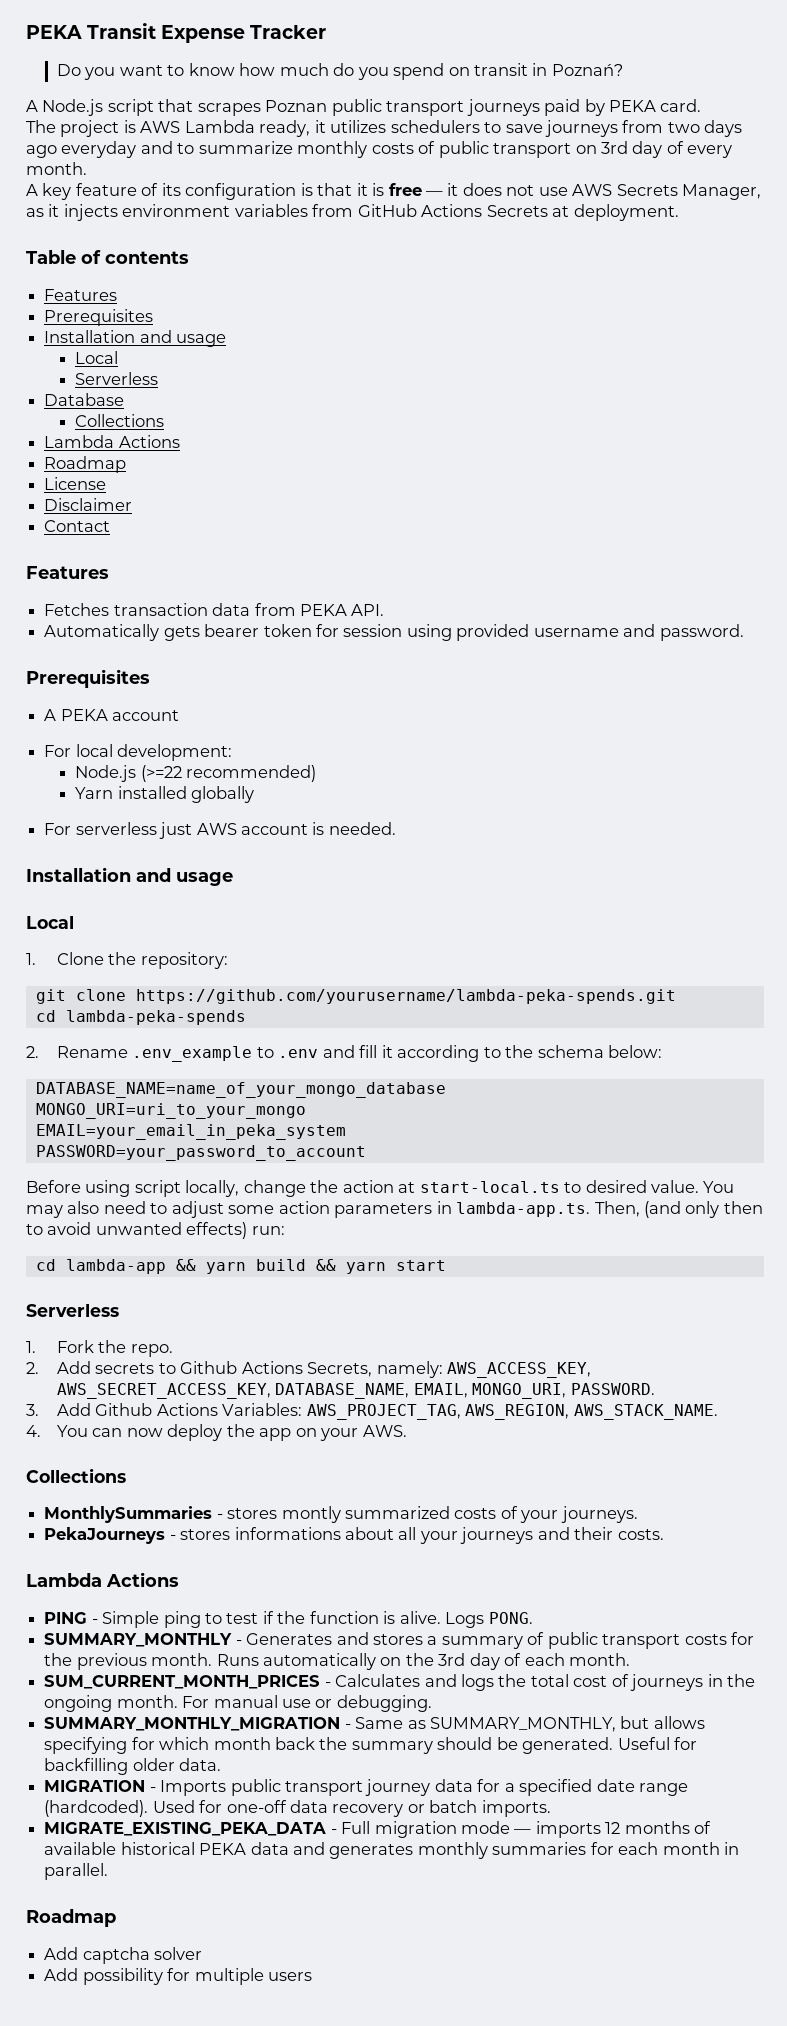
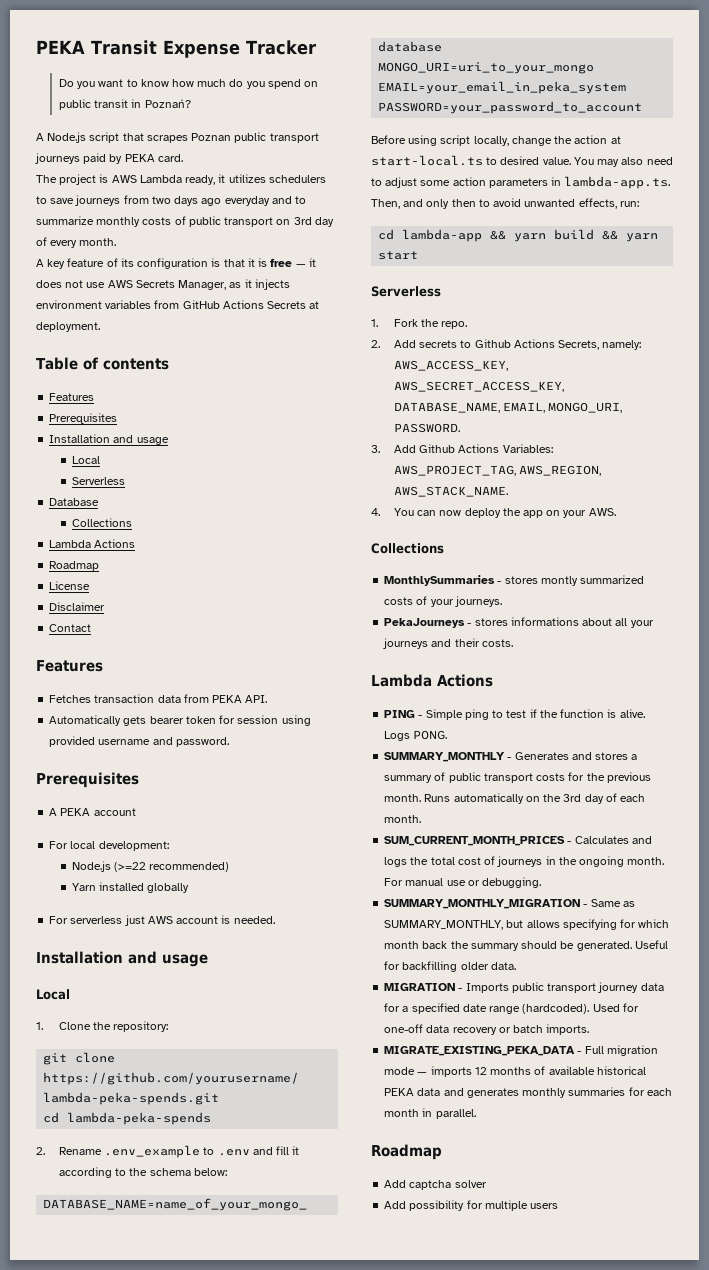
- Do you want to know how much do you spend on transit in Poznań?
+ Do you want to know how much do you spend on public transit in Poznań?
- You may also need to adjust some action parameters in lambda-app.ts. Then, (and only then to avoid unwanted effects) run:
+ You may also need to adjust some action parameters in lambda-app.ts. Then, and only then to avoid unwanted effects, run:

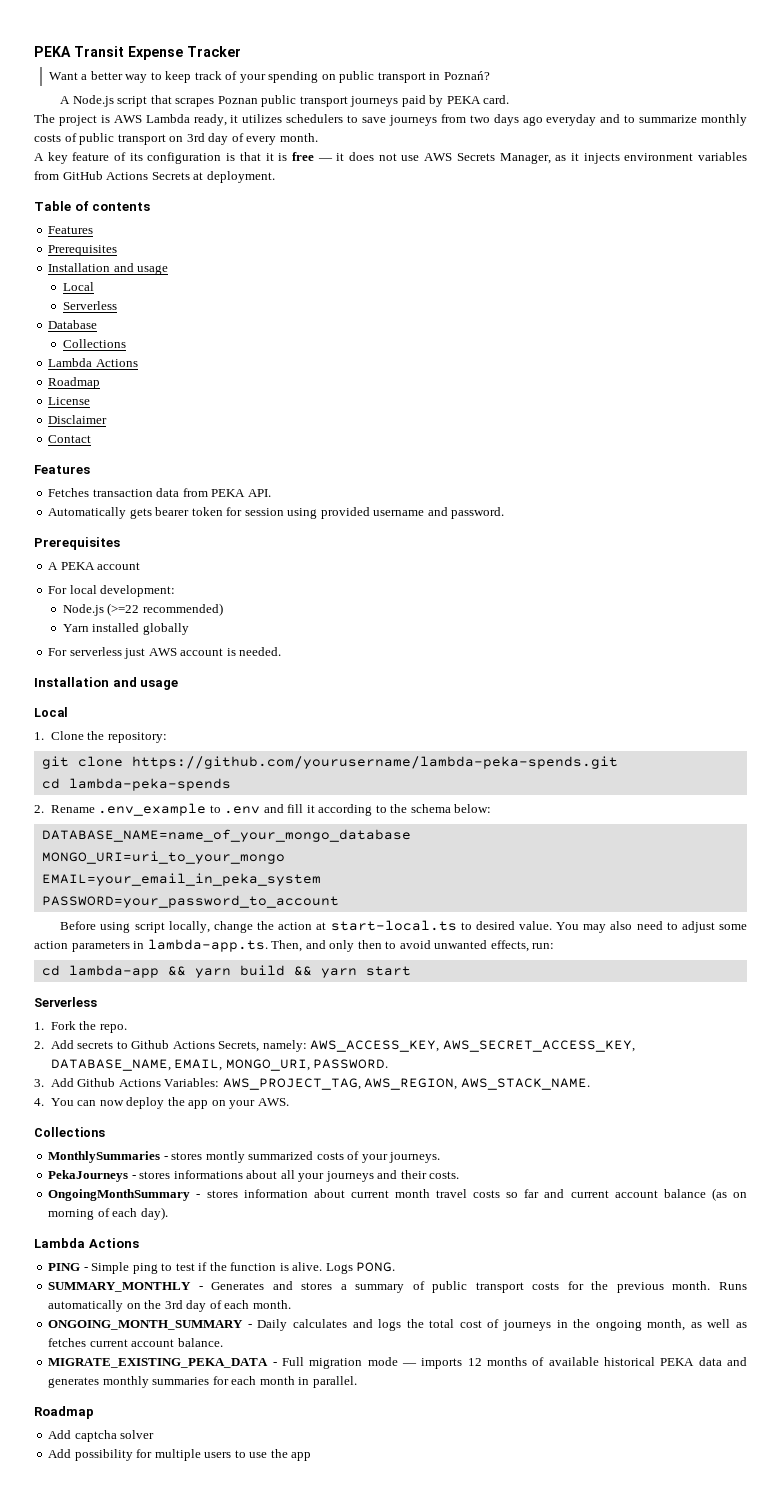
- Do you want to know how much do you spend on public transit in Poznań?
+ Want a better way to keep track of your spending on public transport in Poznań?
+ OngoingMonthSummary - stores information about current month travel costs so far and current account balance (as on morning of each day).
- SUM_CURRENT_MONTH_PRICES - Calculates and logs the total cost of journeys in the ongoing month. For manual use or debugging.
- SUMMARY_MONTHLY_MIGRATION - Same as SUMMARY_MONTHLY, but allows specifying for which month back the summary should be generated. Useful for backfilling older data.
- MIGRATION - Imports public transport journey data for a specified date range (hardcoded). Used for one-off data recovery or batch imports.
+ ONGOING_MONTH_SUMMARY - Daily calculates and logs the total cost of journeys in the ongoing month, as well as fetches current account balance.
- Add possibility for multiple users
+ Add possibility for multiple users to use the app

